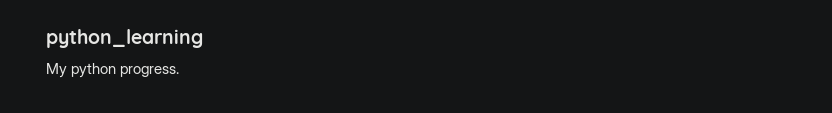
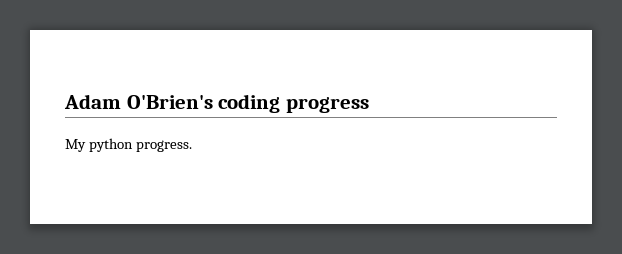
- python_learning
+ Adam O'Brien's coding progress

